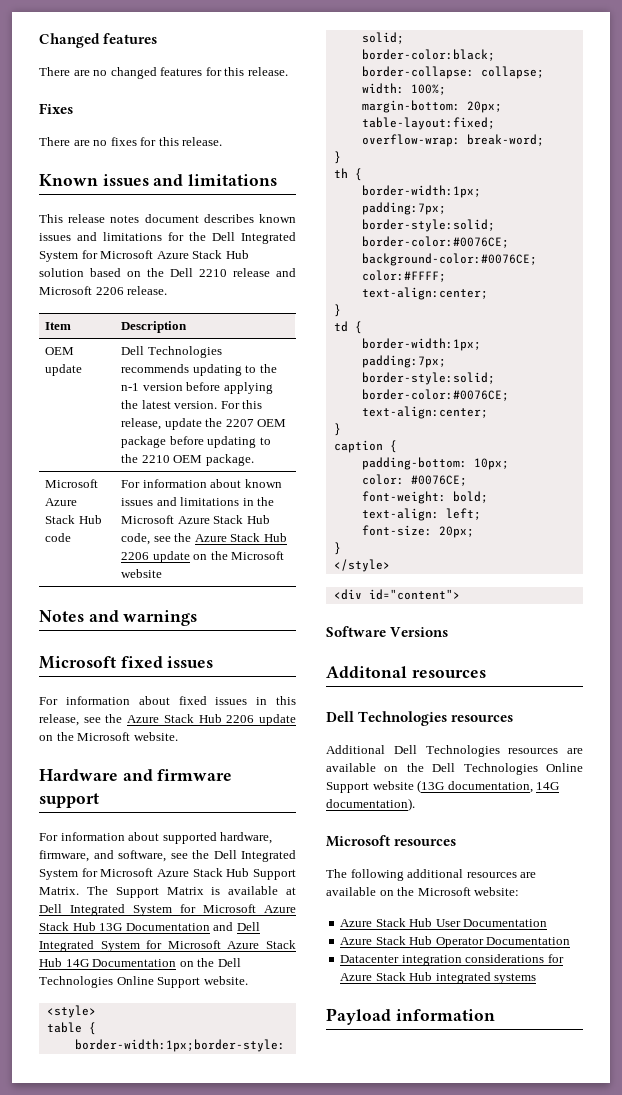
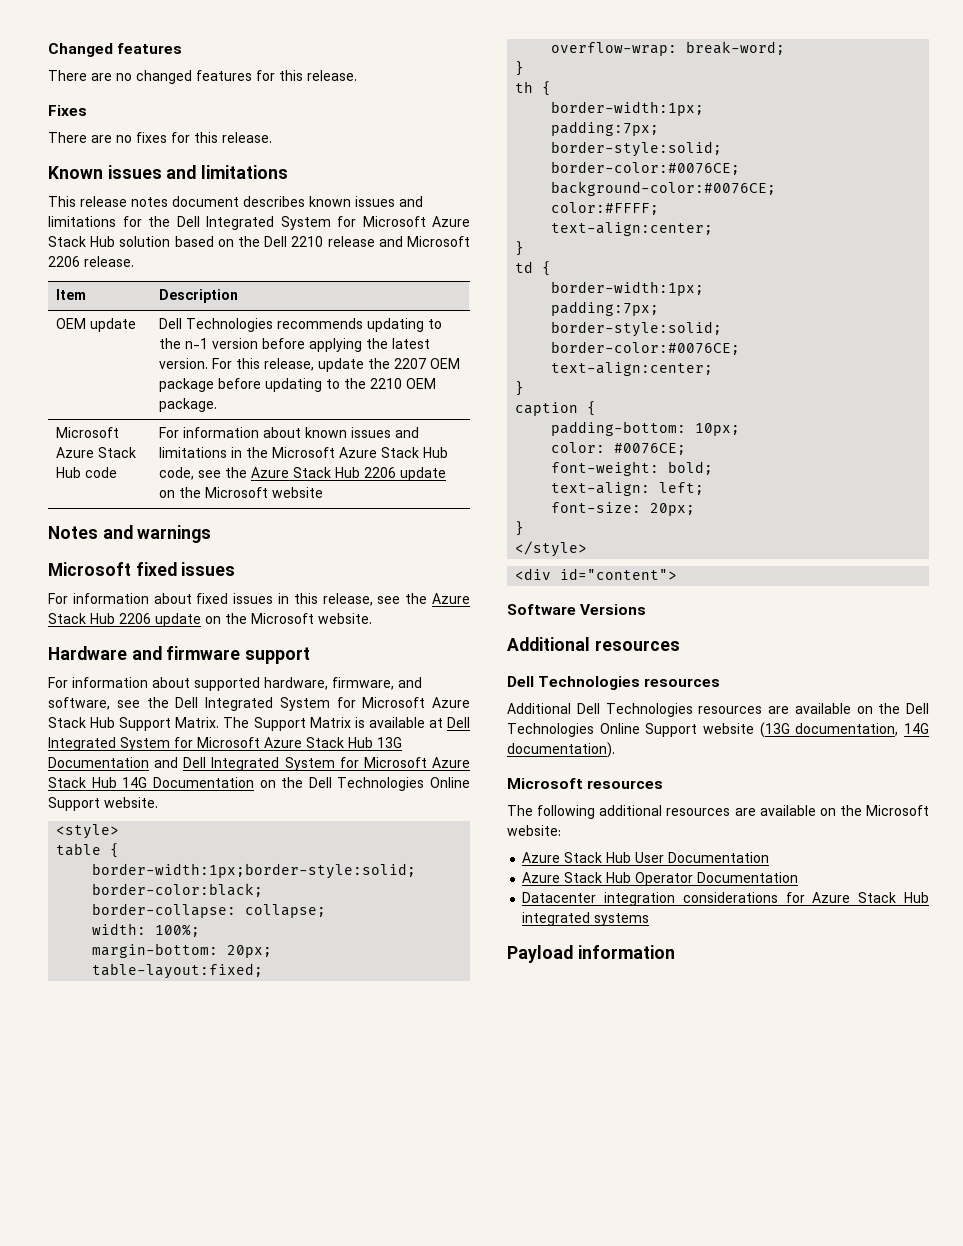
- Additonal resources
+ Additional resources

